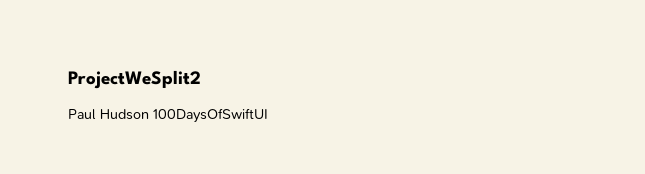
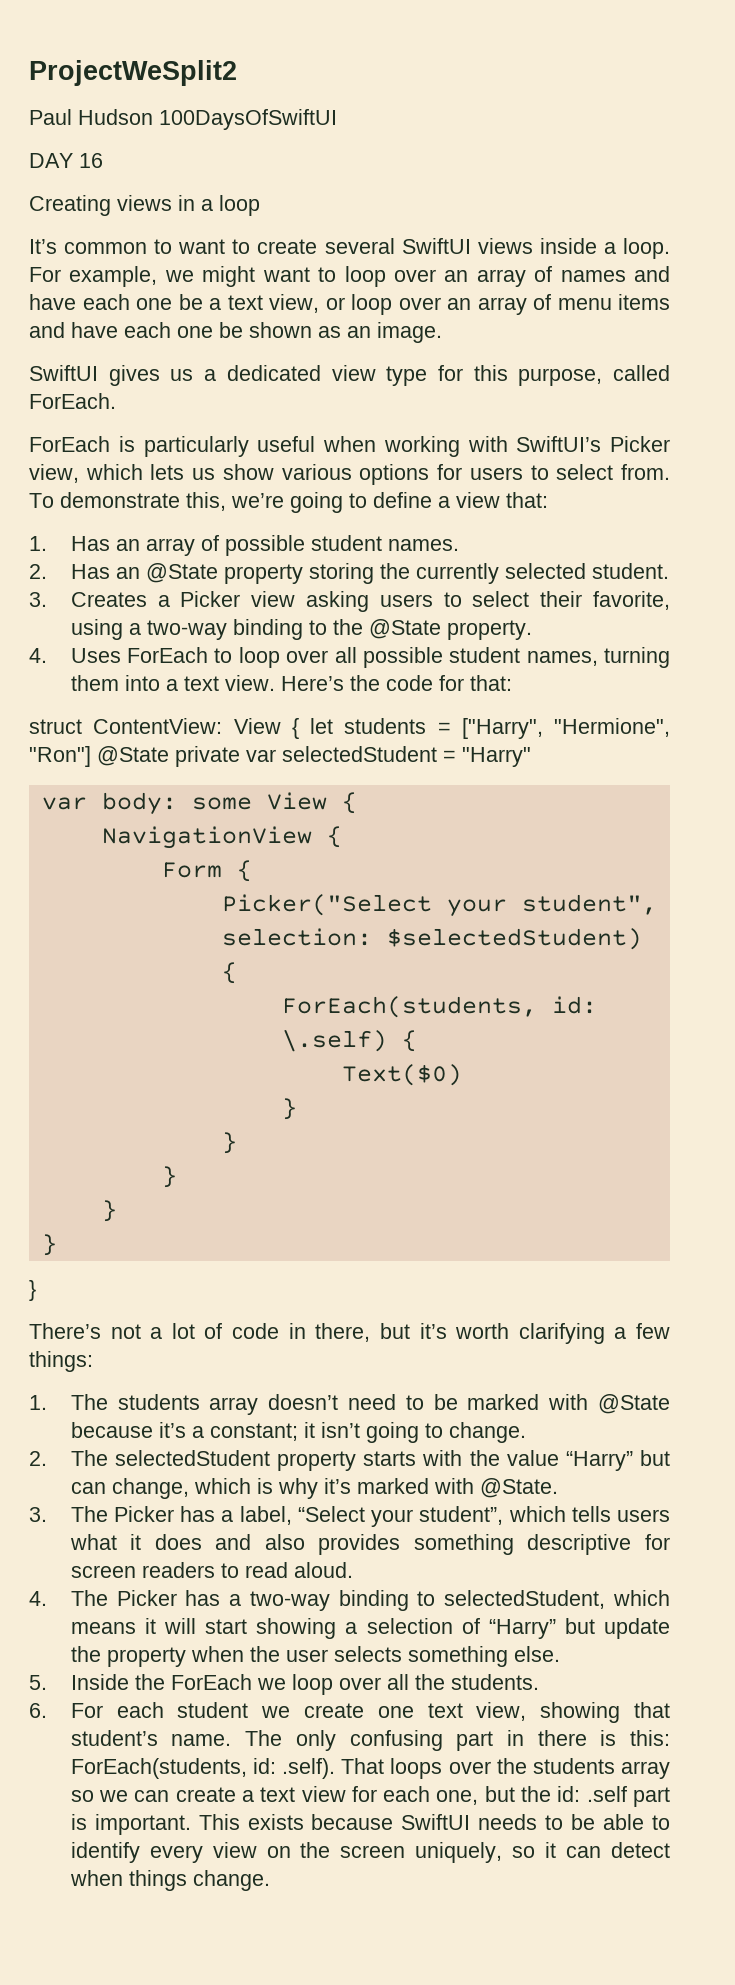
+ DAY 16
+ Creating views in a loop
+ It’s common to want to create several SwiftUI views inside a loop. For example, we might want to loop over an array of names and have each one be a text view, or loop over an array of menu items and have each one be shown as an image.
+ SwiftUI gives us a dedicated view type for this purpose, called ForEach.
+ ForEach is particularly useful when working with SwiftUI’s Picker view, which lets us show various options for users to select from. To demonstrate this, we’re going to define a view that:
+ 1. Has an array of possible student names.
+ 2. Has an @State property storing the currently selected student.
+ 3. Creates a Picker view asking users to select their favorite, using a two-way binding to the @State property.
+ 4. Uses ForEach to loop over all possible student names, turning them into a text view. Here’s the code for that:
+ struct ContentView: View { let students = ["Harry", "Hermione", "Ron"] @State private var selectedStudent = "Harry"
+ var body: some View {
+ NavigationView {
+ Form {
+ Picker("Select your student", selection: $selectedStudent) {
+ ForEach(students, id: \.self) {
+ Text($0)
+ }
+ }
+ }
+ }
+ }
+ }
+ There’s not a lot of code in there, but it’s worth clarifying a few things:
+ 1. The students array doesn’t need to be marked with @State because it’s a constant; it isn’t going to change.
+ 2. The selectedStudent property starts with the value “Harry” but can change, which is why it’s marked with @State.
+ 3. The Picker has a label, “Select your student”, which tells users what it does and also provides something descriptive for screen readers to read aloud.
+ 4. The Picker has a two-way binding to selectedStudent, which means it will start showing a selection of “Harry” but update the property when the user selects something else.
+ 5. Inside the ForEach we loop over all the students.
+ 6. For each student we create one text view, showing that student’s name. The only confusing part in there is this: ForEach(students, id: .self). That loops over the students array so we can create a text view for each one, but the id: .self part is important. This exists because SwiftUI needs to be able to identify every view on the screen uniquely, so it can detect when things change.

